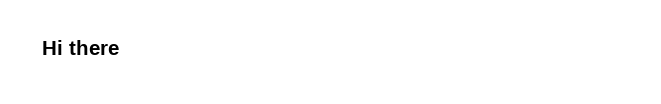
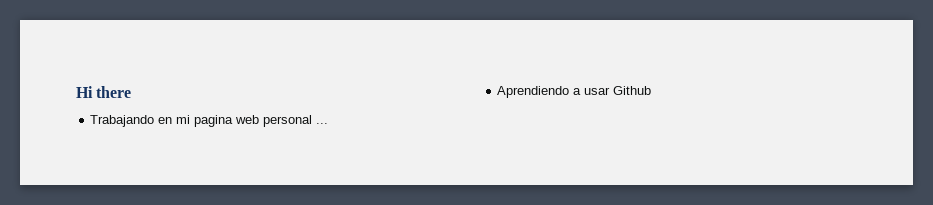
+ Trabajando en mi pagina web personal ...
+ Aprendiendo a usar Github

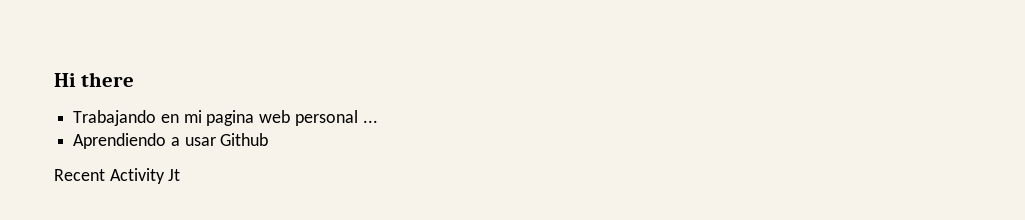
+ Recent Activity Jt

